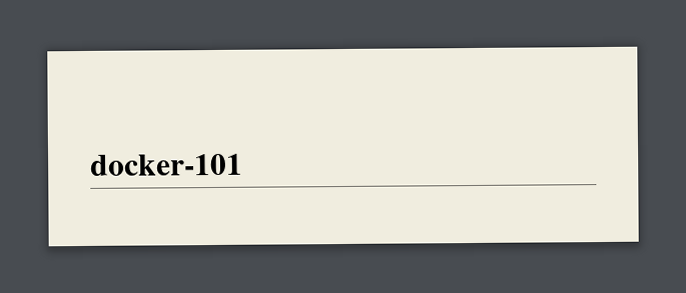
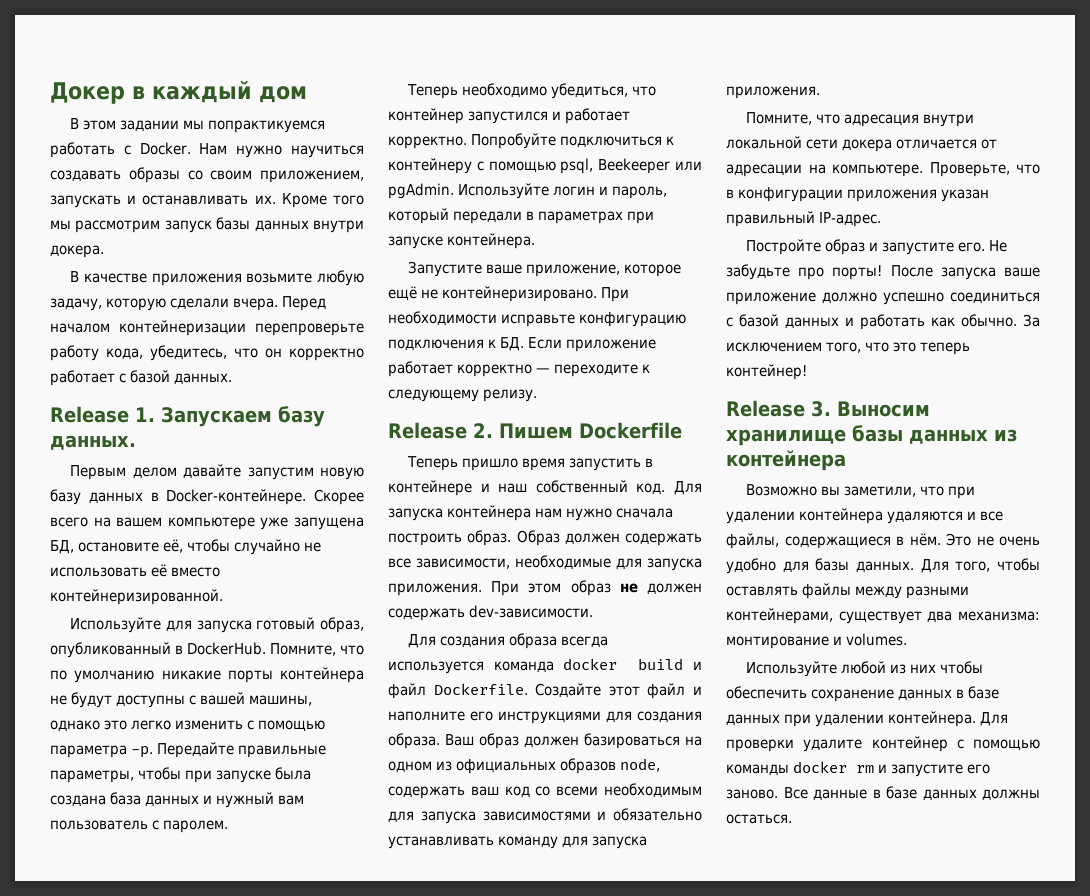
- docker-101
+ Докер в каждый дом
+ В этом задании мы попрактикуемся работать с Docker. Нам нужно научиться создавать образы со своим приложением, запускать и останавливать их. Кроме того мы рассмотрим запуск базы данных внутри докера.
+ В качестве приложения возьмите любую задачу, которую сделали вчера. Перед началом контейнеризации перепроверьте работу кода, убедитесь, что он корректно работает с базой данных.
+ Release 1. Запускаем базу данных.
+ Первым делом давайте запустим новую базу данных в Docker-контейнере. Скорее всего на вашем компьютере уже запущена БД, остановите её, чтобы случайно не использовать её вместо контейнеризированной.
+ Используйте для запуска готовый образ, опубликованный в DockerHub. Помните, что по умолчанию никакие порты контейнера не будут доступны с вашей машины, однако это легко изменить с помощью параметра -p. Передайте правильные параметры, чтобы при запуске была создана база данных и нужный вам пользователь с паролем.
+ Теперь необходимо убедиться, что контейнер запустился и работает корректно. Попробуйте подключиться к контейнеру с помощью psql, Beekeeper или pgAdmin. Используйте логин и пароль, который передали в параметрах при запуске контейнера.
+ Запустите ваше приложение, которое ещё не контейнеризировано. При необходимости исправьте конфигурацию подключения к БД. Если приложение работает корректно — переходите к следующему релизу.
+ Release 2. Пишем Dockerfile
+ Теперь пришло время запустить в контейнере и наш собственный код. Для запуска контейнера нам нужно сначала построить образ. Образ должен содержать все зависимости, необходимые для запуска приложения. При этом образ не должен содержать dev-зависимости.
+ Для создания образа всегда используется команда docker build и файл Dockerfile. Создайте этот файл и наполните его инструкциями для создания образа. Ваш образ должен базироваться на одном из официальных образов node, содержать ваш код со всеми необходимым для запуска зависимостями и обязательно устанавливать команду для запуска приложения.
+ Помните, что адресация внутри локальной сети докера отличается от адресации на компьютере. Проверьте, что в конфигурации приложения указан правильный IP-адрес.
+ Постройте образ и запустите его. Не забудьте про порты! После запуска ваше приложение должно успешно соединиться с базой данных и работать как обычно. За исключением того, что это теперь контейнер!
+ Release 3. Выносим хранилище базы данных из контейнера
+ Возможно вы заметили, что при удалении контейнера удаляются и все файлы, содержащиеся в нём. Это не очень удобно для базы данных. Для того, чтобы оставлять файлы между разными контейнерами, существует два механизма: монтирование и volumes.
+ Используйте любой из них чтобы обеспечить сохранение данных в базе данных при удалении контейнера. Для проверки удалите контейнер с помощью команды docker rm и запустите его заново. Все данные в базе данных должны остаться.

